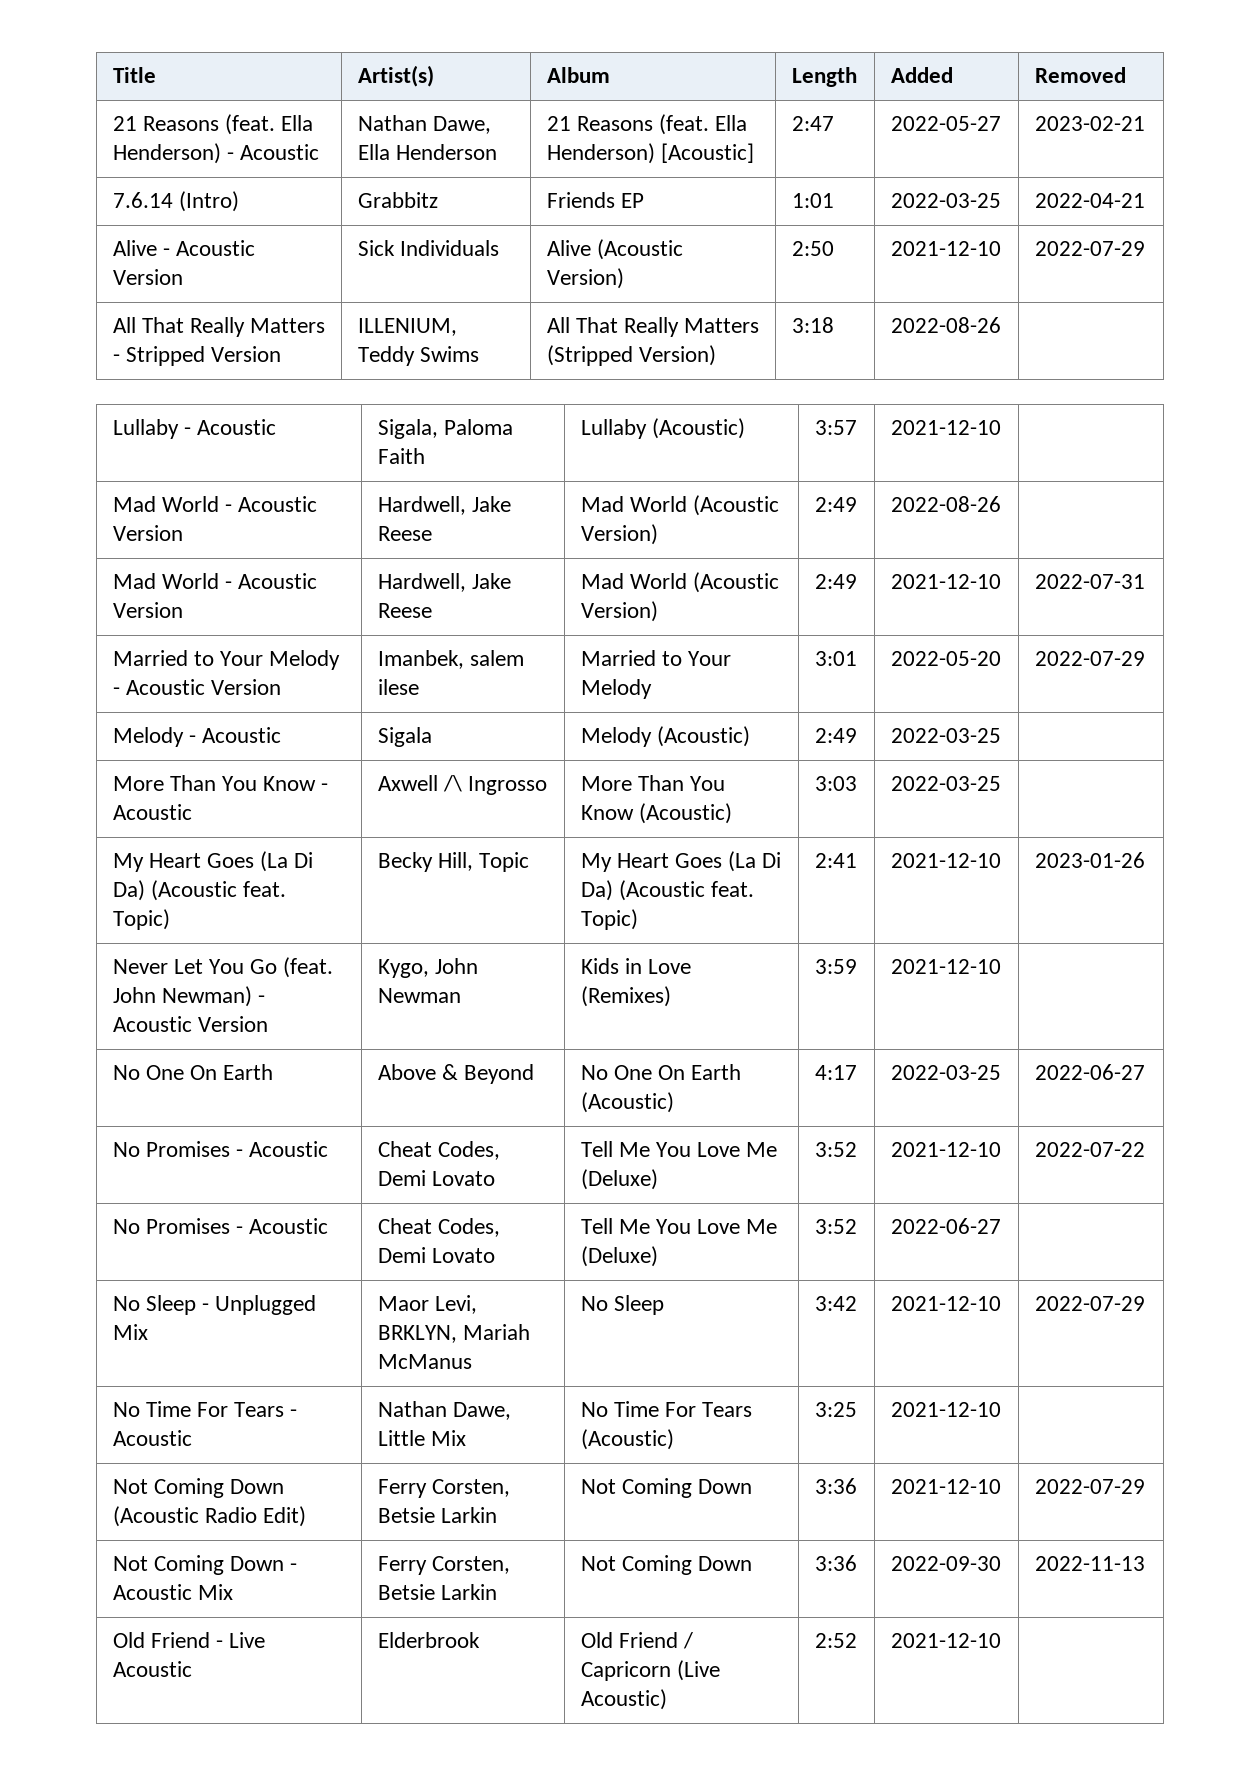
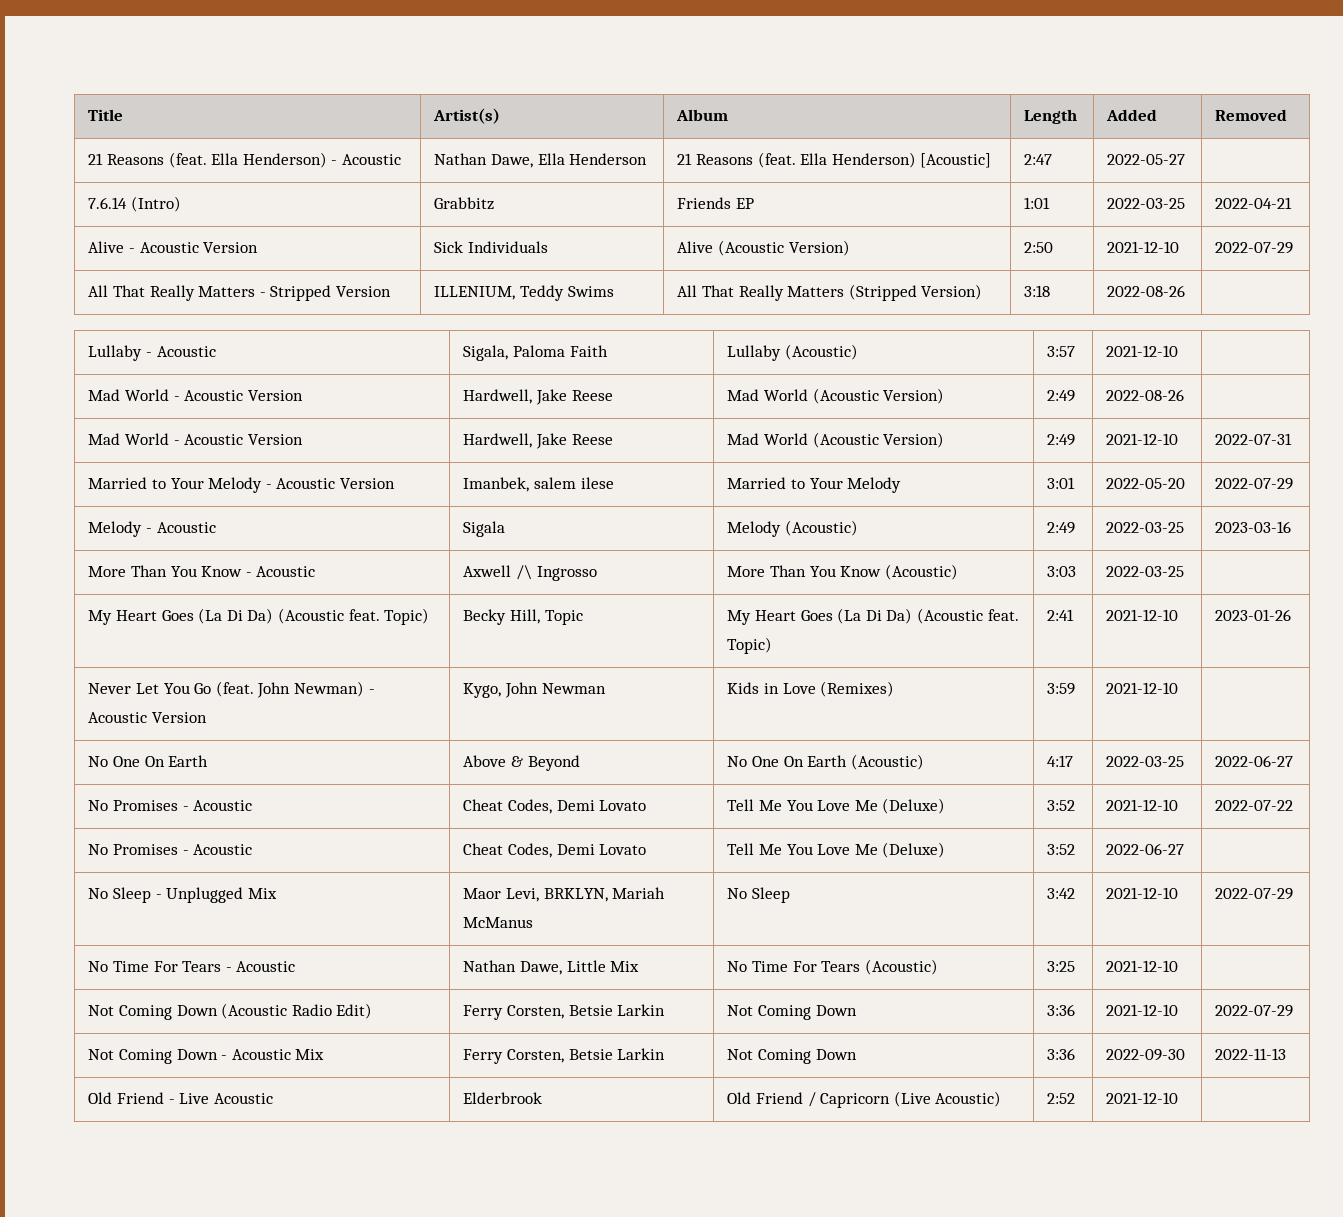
- 21 Reasons (feat. Ella Henderson) - Acoustic | Nathan Dawe, Ella Henderson | 21 Reasons (feat. Ella Henderson) [Acoustic] | 2:47 | 2022-05-27 | 2023-02-21
+ 21 Reasons (feat. Ella Henderson) - Acoustic | Nathan Dawe, Ella Henderson | 21 Reasons (feat. Ella Henderson) [Acoustic] | 2:47 | 2022-05-27 |
- Melody - Acoustic | Sigala | Melody (Acoustic) | 2:49 | 2022-03-25 |
+ Melody - Acoustic | Sigala | Melody (Acoustic) | 2:49 | 2022-03-25 | 2023-03-16

